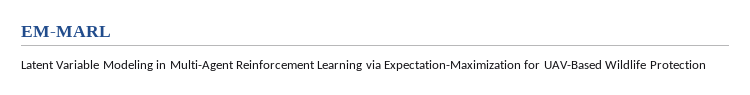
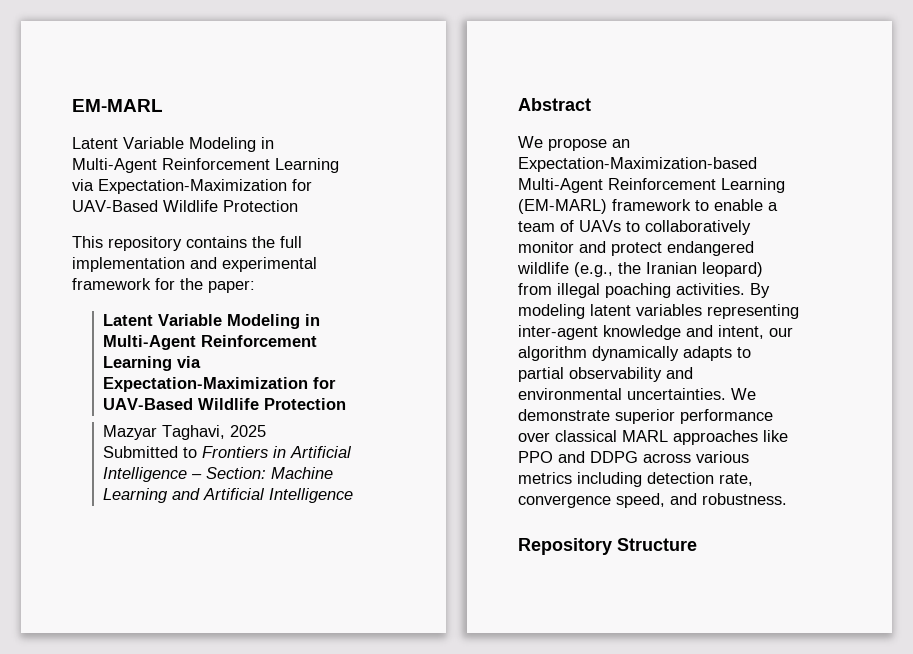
+ This repository contains the full implementation and experimental framework for the paper:
+ Latent Variable Modeling in Multi-Agent Reinforcement Learning via Expectation-Maximization for UAV-Based Wildlife Protection
+ Mazyar Taghavi, 2025
+ Submitted to Frontiers in Artificial Intelligence – Section: Machine Learning and Artificial Intelligence
+ Abstract
+ We propose an Expectation-Maximization-based Multi-Agent Reinforcement Learning (EM-MARL) framework to enable a team of UAVs to collaboratively monitor and protect endangered wildlife (e.g., the Iranian leopard) from illegal poaching activities. By modeling latent variables representing inter-agent knowledge and intent, our algorithm dynamically adapts to partial observability and environmental uncertainties. We demonstrate superior performance over classical MARL approaches like PPO and DDPG across various metrics including detection rate, convergence speed, and robustness.
+ Repository Structure

